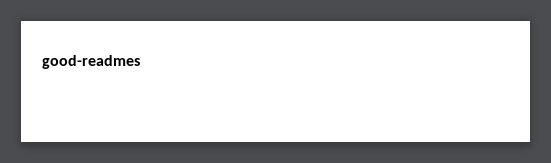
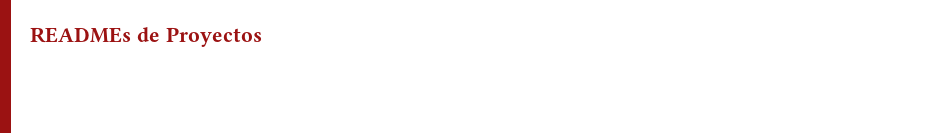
- good-readmes
+ READMEs de Proyectos

